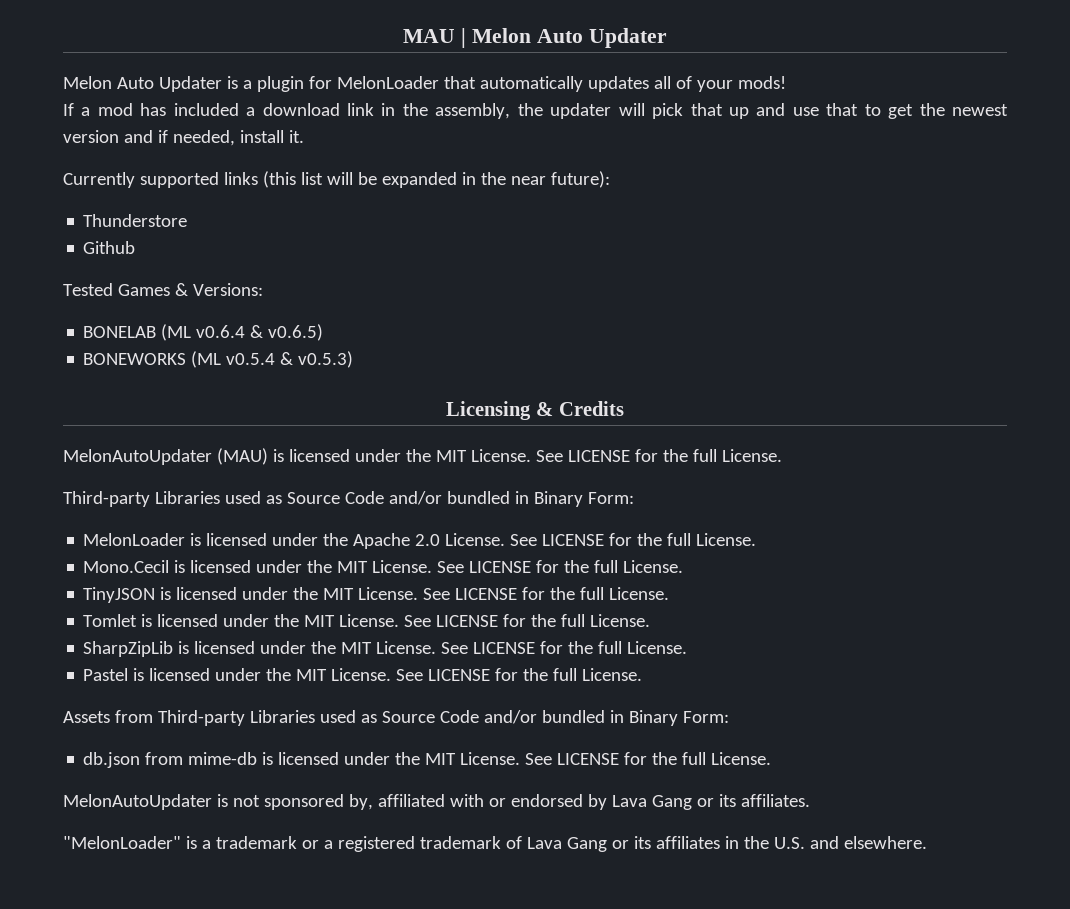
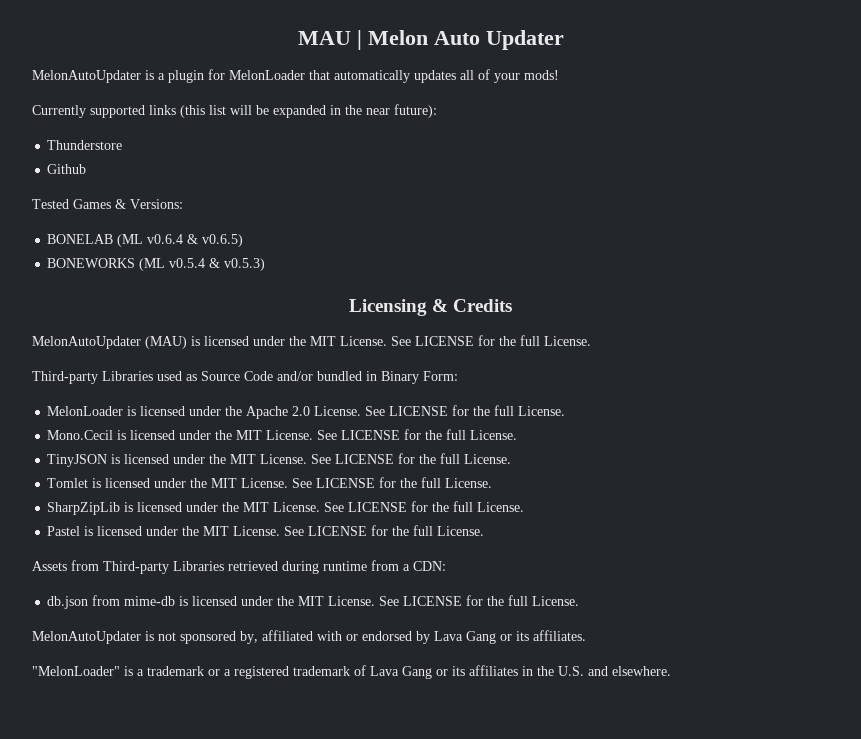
- Melon Auto Updater is a plugin for MelonLoader that automatically updates all of your mods!
+ MelonAutoUpdater is a plugin for MelonLoader that automatically updates all of your mods!
- If a mod has included a download link in the assembly, the updater will pick that up and use that to get the newest version and if needed, install it.
- Assets from Third-party Libraries used as Source Code and/or bundled in Binary Form:
+ Assets from Third-party Libraries retrieved during runtime from a CDN:

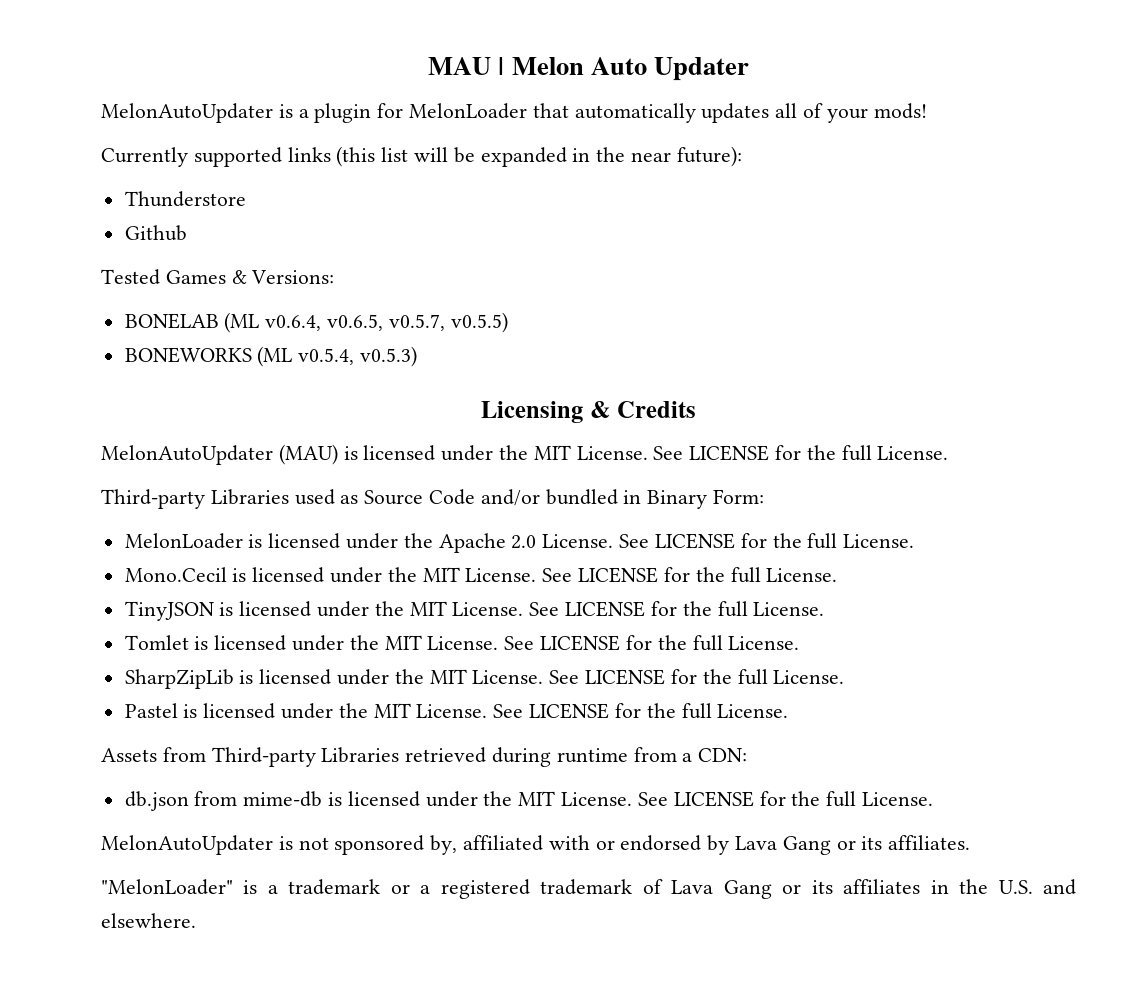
- BONELAB (ML v0.6.4 & v0.6.5)
+ BONELAB (ML v0.6.4, v0.6.5, v0.5.7, v0.5.5)
- BONEWORKS (ML v0.5.4 & v0.5.3)
+ BONEWORKS (ML v0.5.4, v0.5.3)

